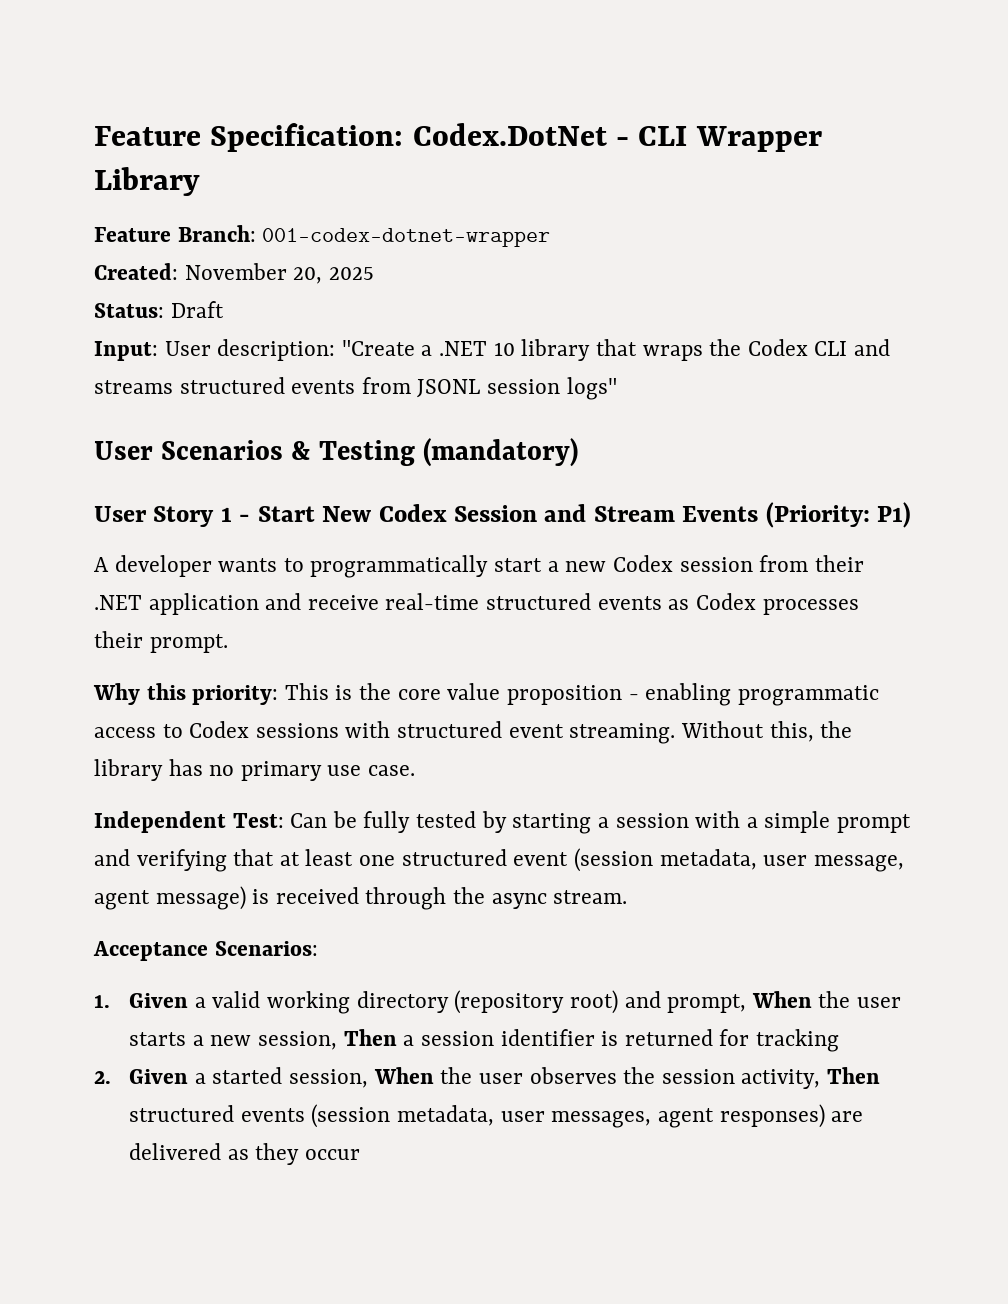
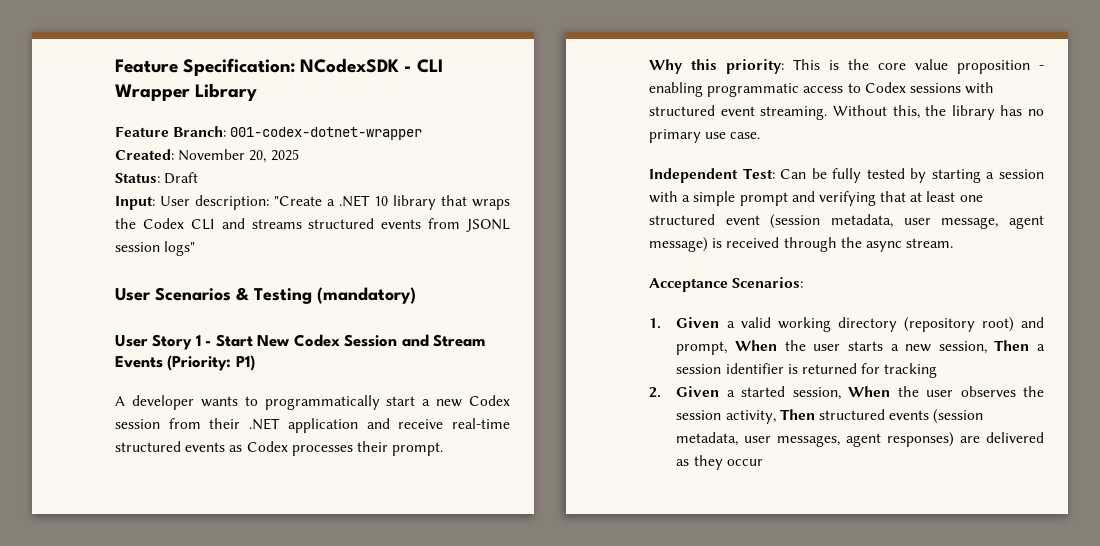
- Feature Specification: Codex.DotNet - CLI Wrapper Library
+ Feature Specification: NCodexSDK - CLI Wrapper Library

